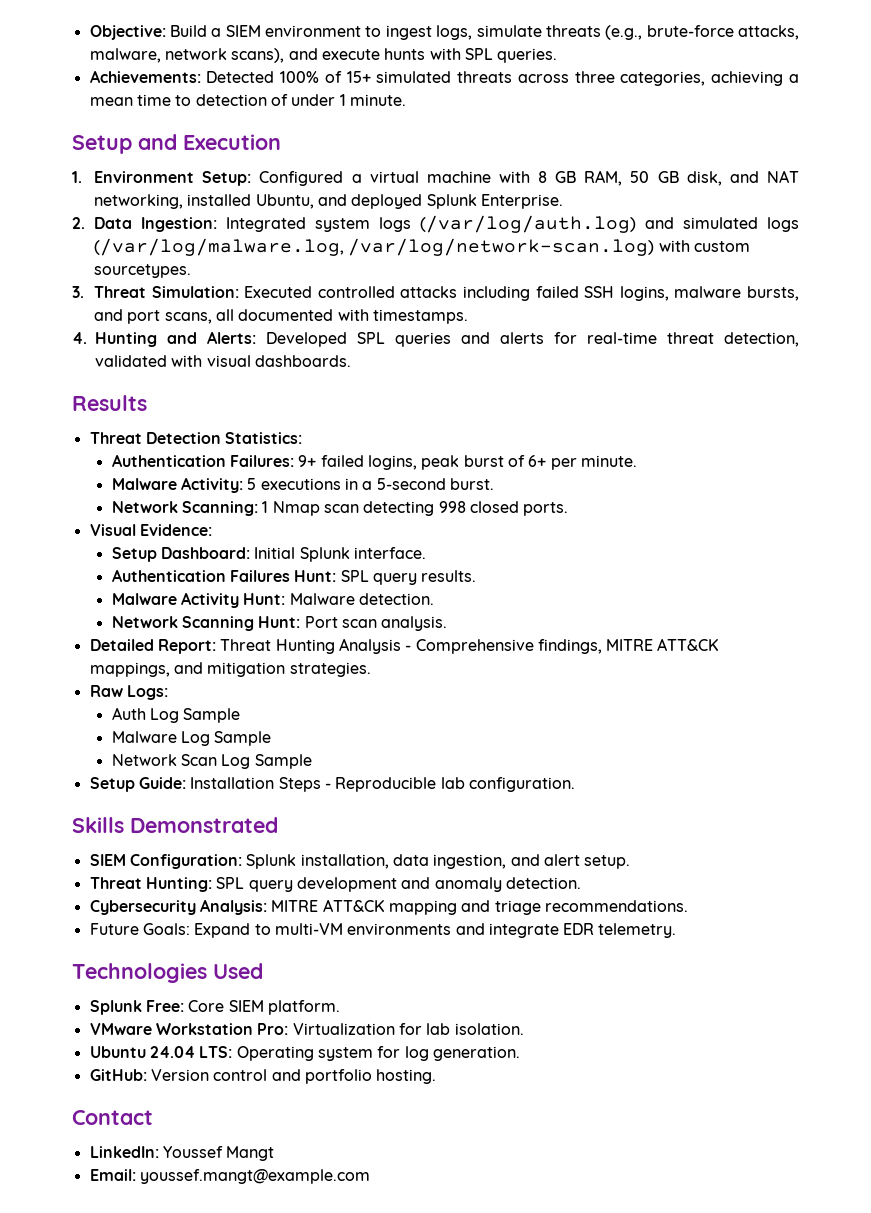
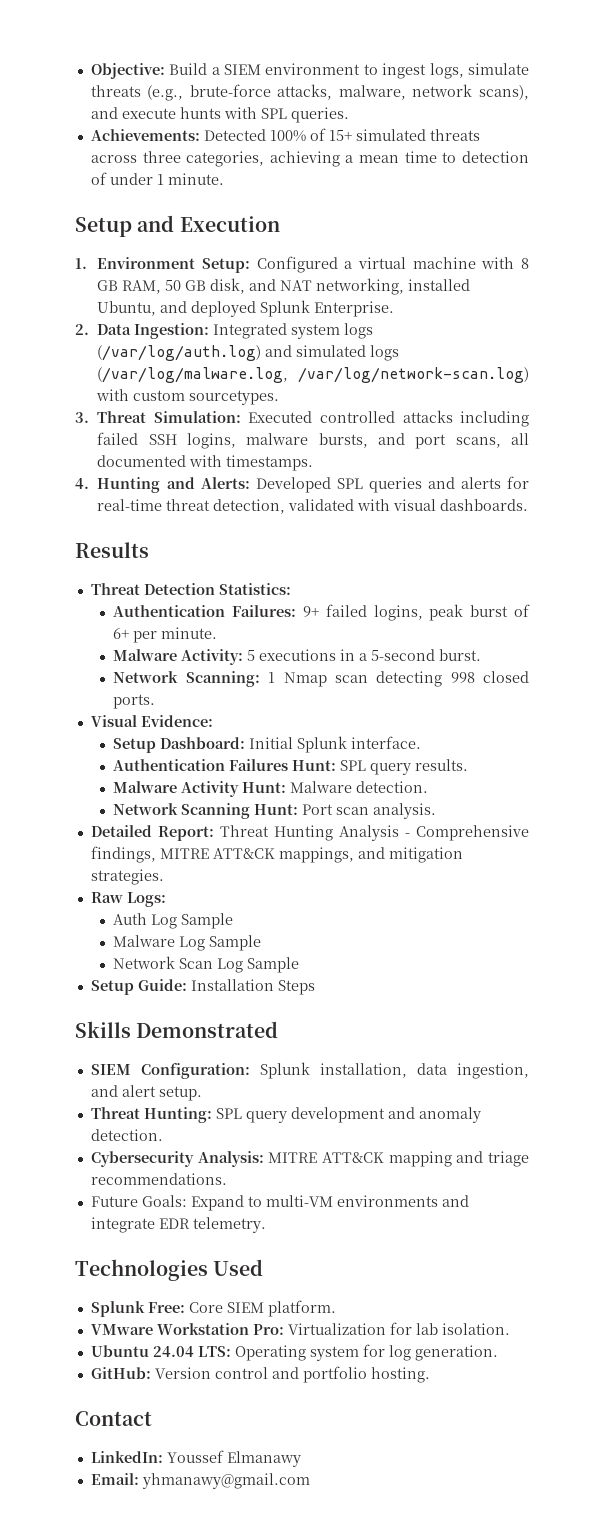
- Setup Guide: Installation Steps - Reproducible lab configuration.
+ Setup Guide: Installation Steps
- LinkedIn: Youssef Mangt
+ LinkedIn: Youssef Elmanawy
- Email: youssef.mangt@example.com
+ Email: yhmanawy@gmail.com

